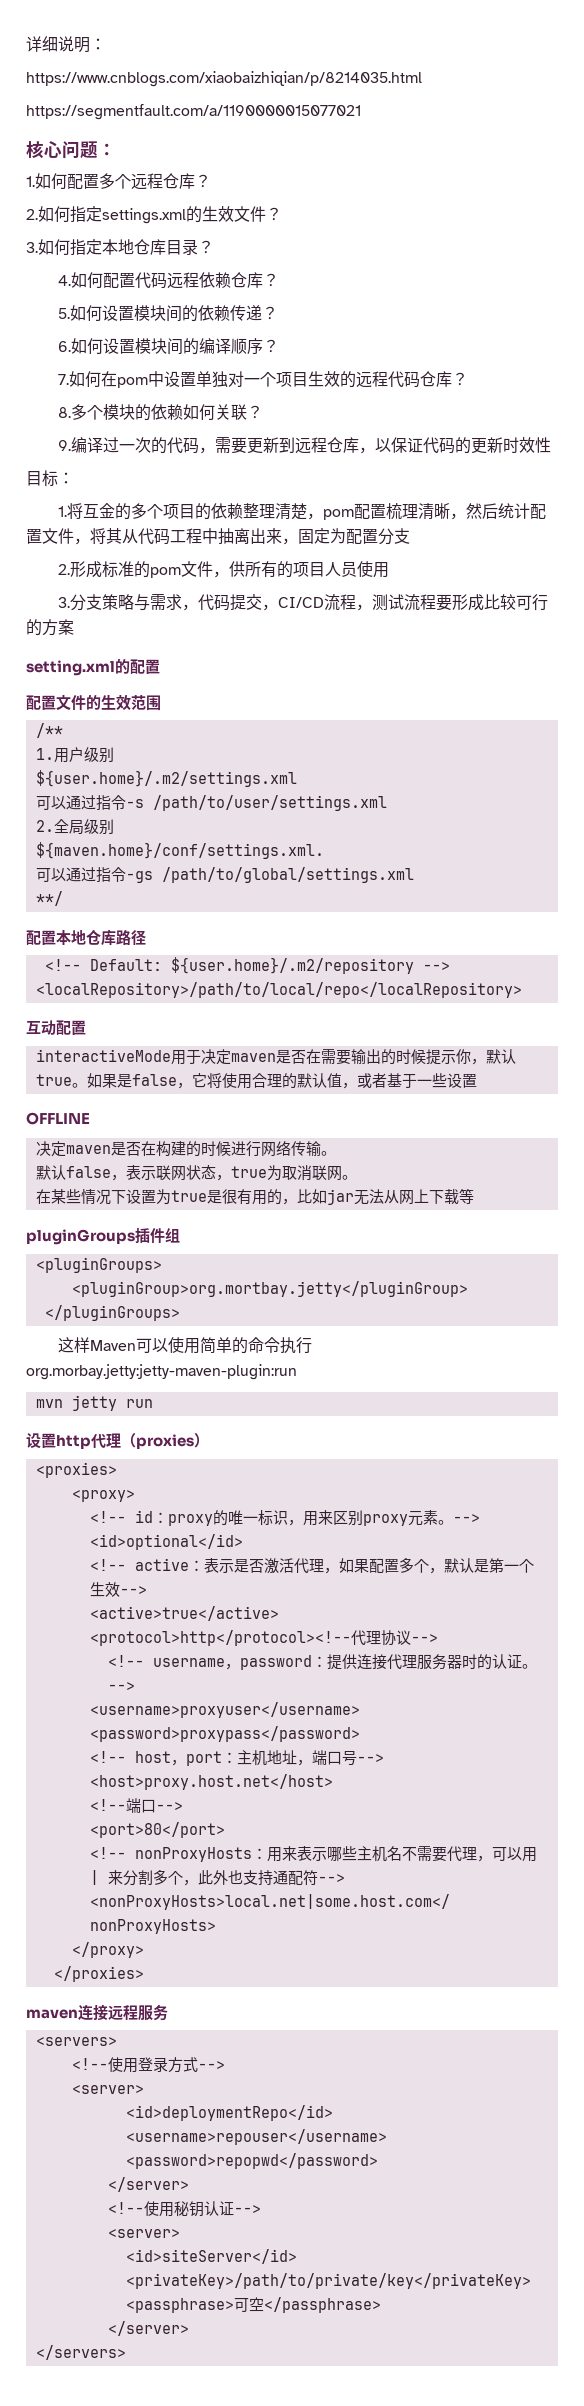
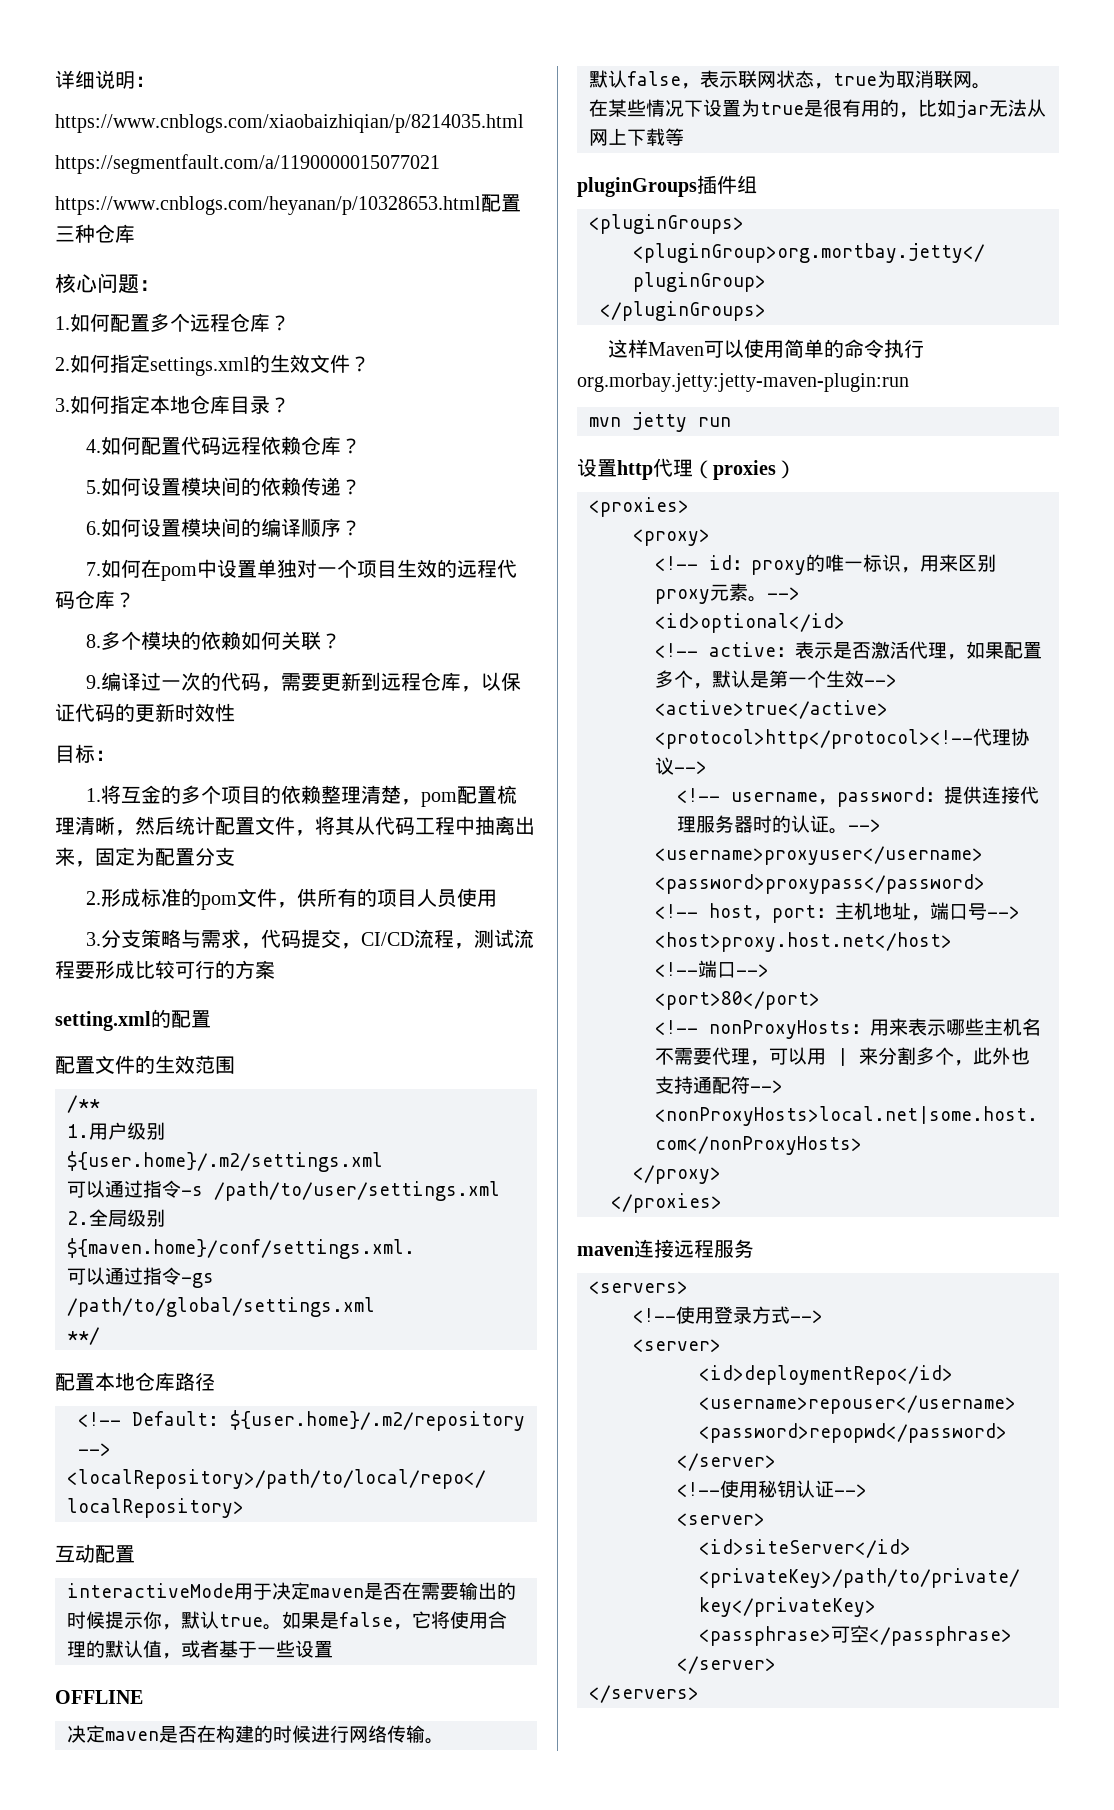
+ https://www.cnblogs.com/heyanan/p/10328653.html配置三种仓库

